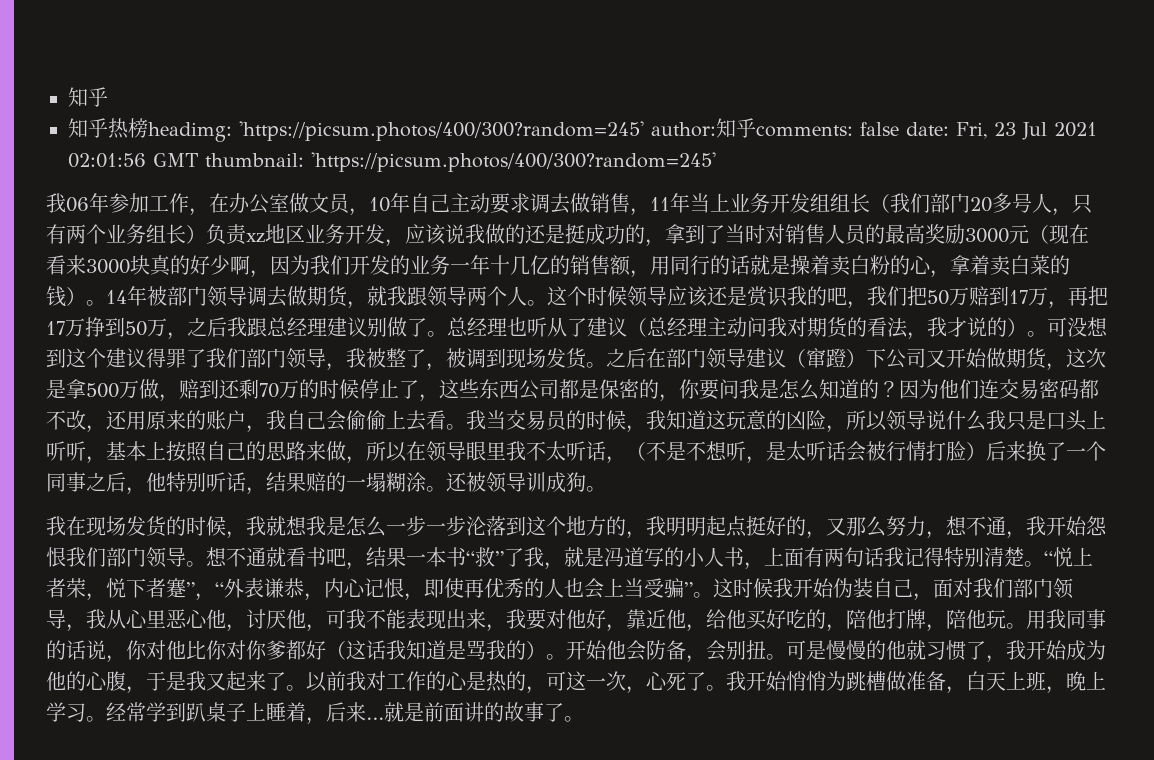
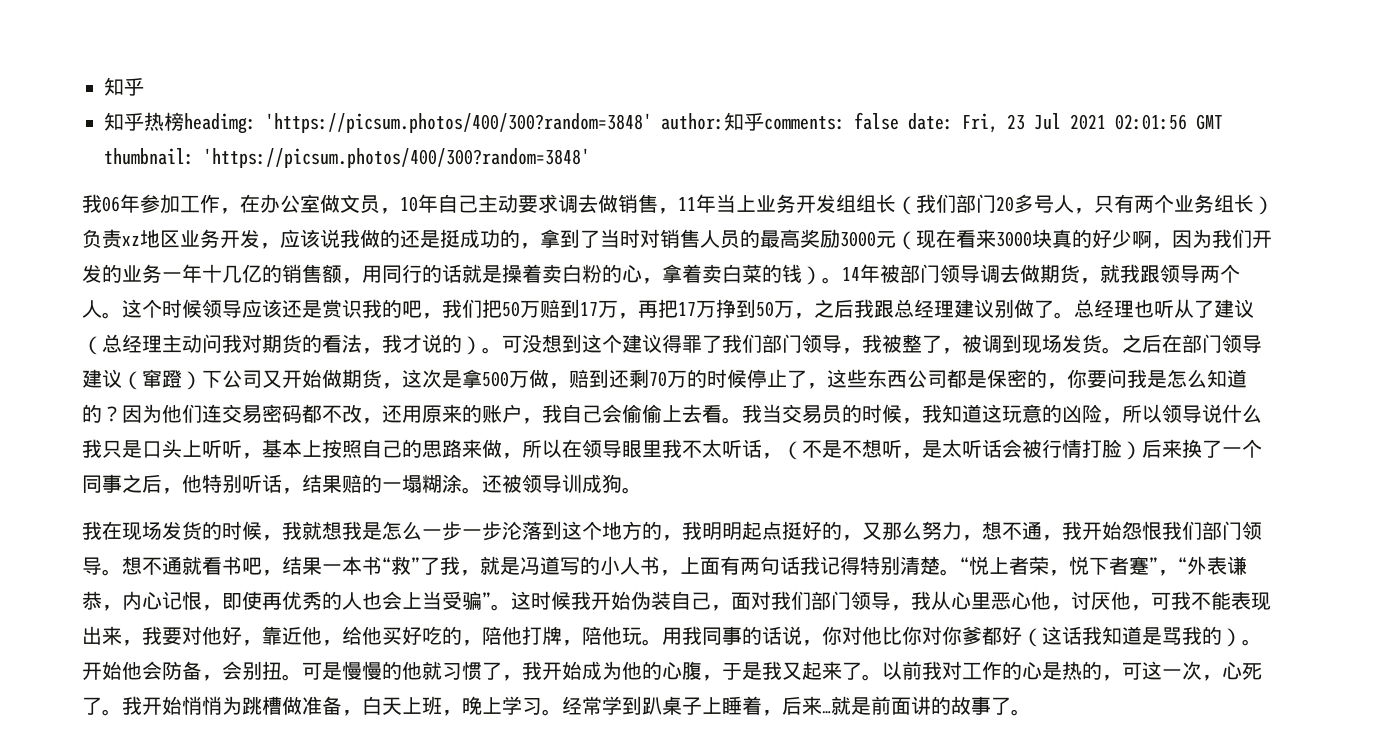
- 知乎热榜headimg: 'https://picsum.photos/400/300?random=245' author:知乎comments: false date: Fri, 23 Jul 2021 02:01:56 GMT thumbnail: 'https://picsum.photos/400/300?random=245'
+ 知乎热榜headimg: 'https://picsum.photos/400/300?random=3848' author:知乎comments: false date: Fri, 23 Jul 2021 02:01:56 GMT thumbnail: 'https://picsum.photos/400/300?random=3848'

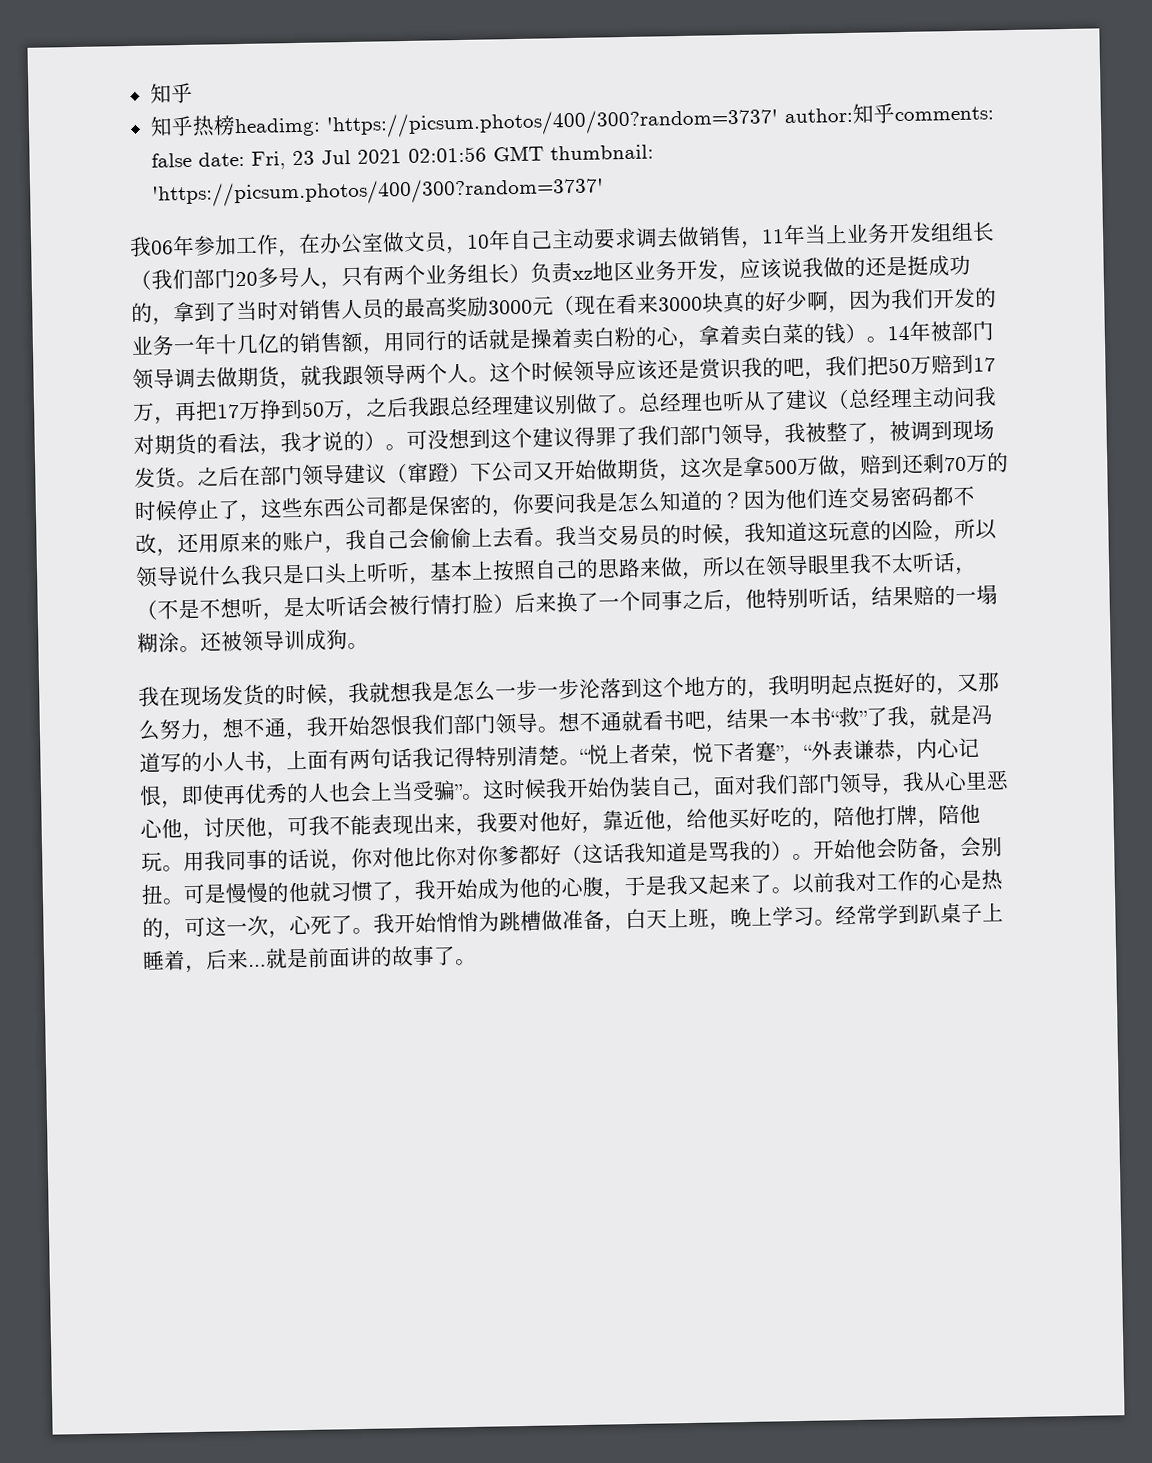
- 知乎热榜headimg: 'https://picsum.photos/400/300?random=3848' author:知乎comments: false date: Fri, 23 Jul 2021 02:01:56 GMT thumbnail: 'https://picsum.photos/400/300?random=3848'
+ 知乎热榜headimg: 'https://picsum.photos/400/300?random=3737' author:知乎comments: false date: Fri, 23 Jul 2021 02:01:56 GMT thumbnail: 'https://picsum.photos/400/300?random=3737'

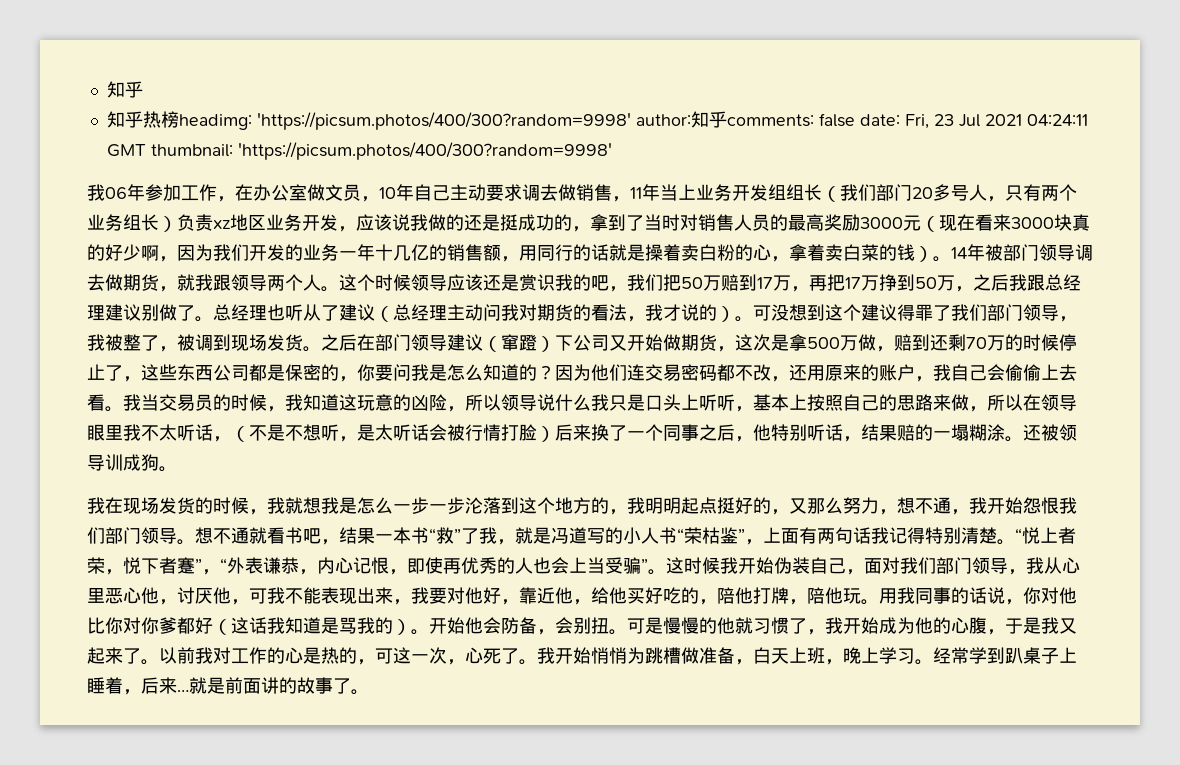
- 知乎热榜headimg: 'https://picsum.photos/400/300?random=3737' author:知乎comments: false date: Fri, 23 Jul 2021 02:01:56 GMT thumbnail: 'https://picsum.photos/400/300?random=3737'
+ 知乎热榜headimg: 'https://picsum.photos/400/300?random=9998' author:知乎comments: false date: Fri, 23 Jul 2021 04:24:11 GMT thumbnail: 'https://picsum.photos/400/300?random=9998'
- 想不通就看书吧，结果一本书“救”了我，就是冯道写的小人书，上面有两句话我记得特别清楚。
+ 想不通就看书吧，结果一本书“救”了我，就是冯道写的小人书“荣枯鉴”，上面有两句话我记得特别清楚。

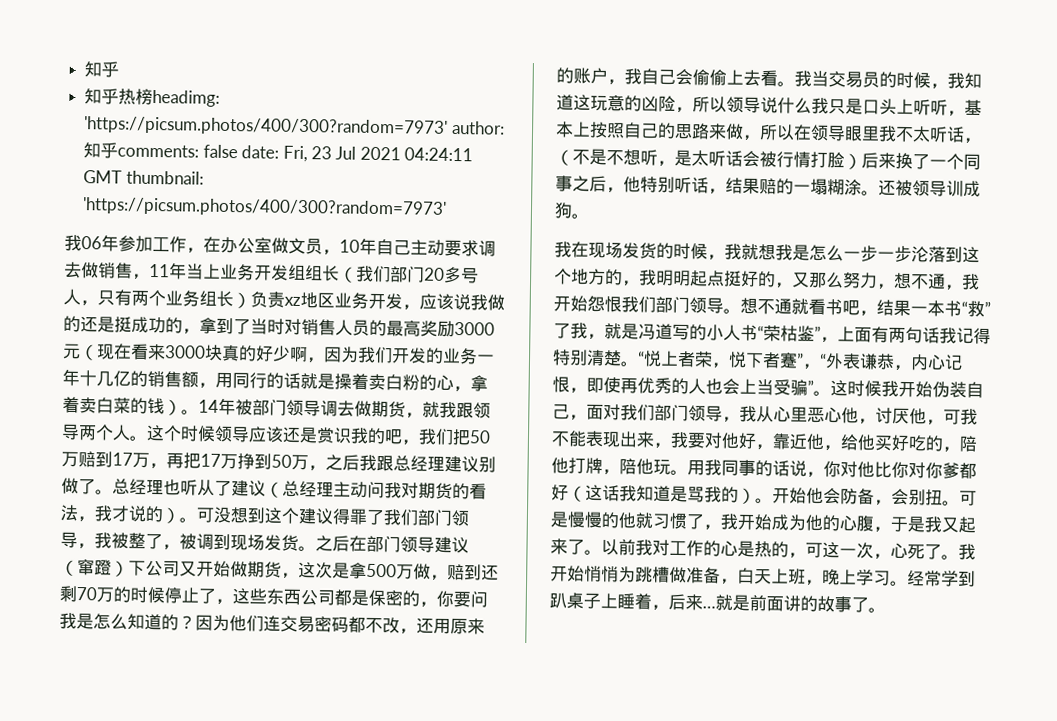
- 知乎热榜headimg: 'https://picsum.photos/400/300?random=9998' author:知乎comments: false date: Fri, 23 Jul 2021 04:24:11 GMT thumbnail: 'https://picsum.photos/400/300?random=9998'
+ 知乎热榜headimg: 'https://picsum.photos/400/300?random=7973' author:知乎comments: false date: Fri, 23 Jul 2021 04:24:11 GMT thumbnail: 'https://picsum.photos/400/300?random=7973'

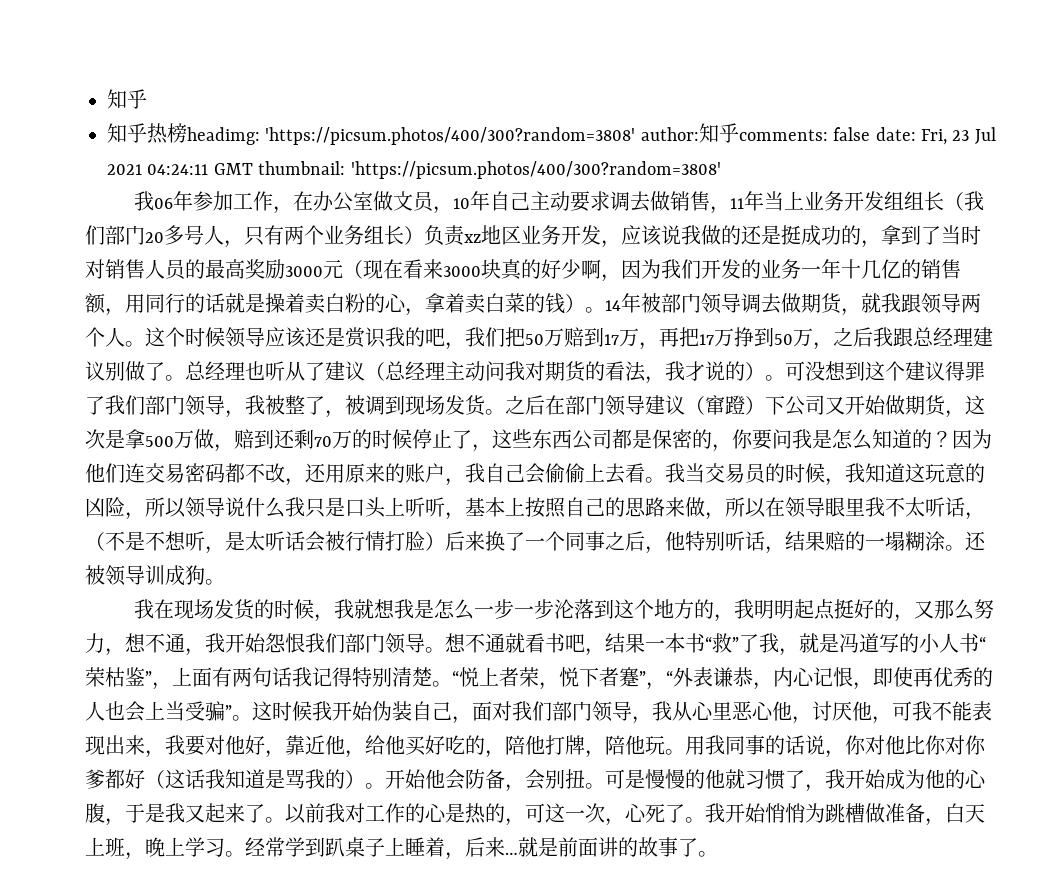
- 知乎热榜headimg: 'https://picsum.photos/400/300?random=7973' author:知乎comments: false date: Fri, 23 Jul 2021 04:24:11 GMT thumbnail: 'https://picsum.photos/400/300?random=7973'
+ 知乎热榜headimg: 'https://picsum.photos/400/300?random=3808' author:知乎comments: false date: Fri, 23 Jul 2021 04:24:11 GMT thumbnail: 'https://picsum.photos/400/300?random=3808'

